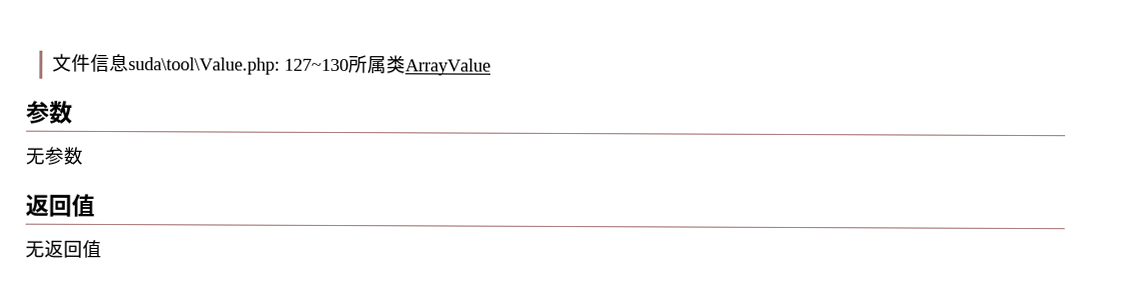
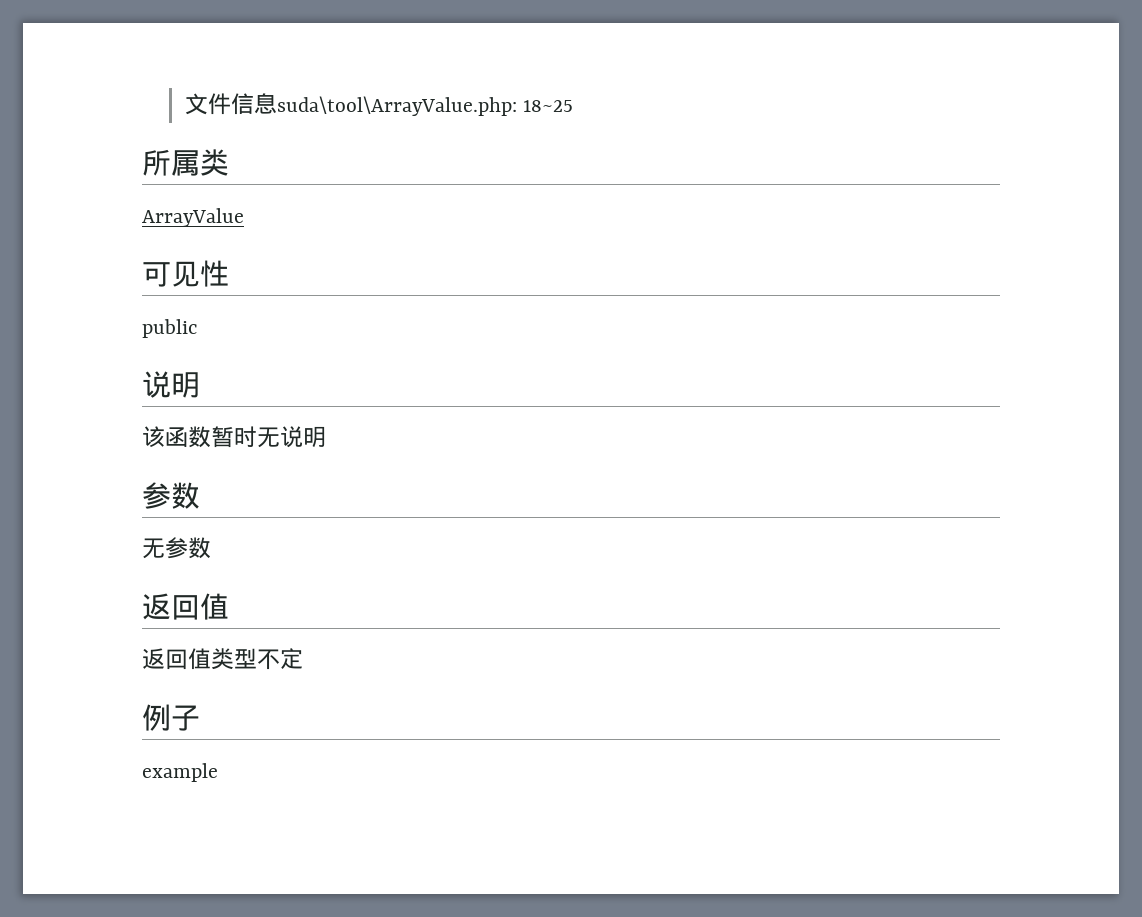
- 文件信息suda\tool\Value.php: 127~130所属类ArrayValue
+ 文件信息suda\tool\ArrayValue.php: 18~25
+ 所属类
+ ArrayValue
+ 可见性
+ public
+ 说明
+ 该函数暂时无说明
- 无返回值
+ 返回值类型不定
+ 例子
+ example

